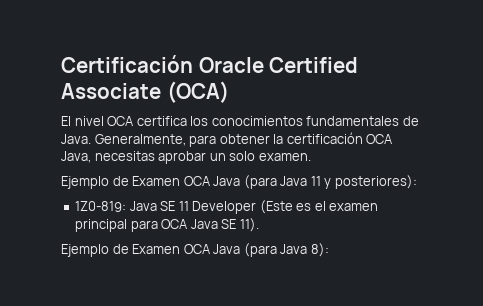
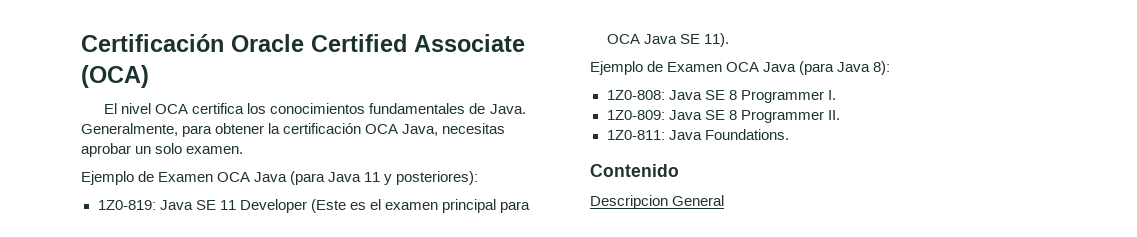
+ 1Z0-808: Java SE 8 Programmer I.
+ 1Z0-809: Java SE 8 Programmer II.
+ 1Z0-811: Java Foundations.
+ Contenido
+ Descripcion General

